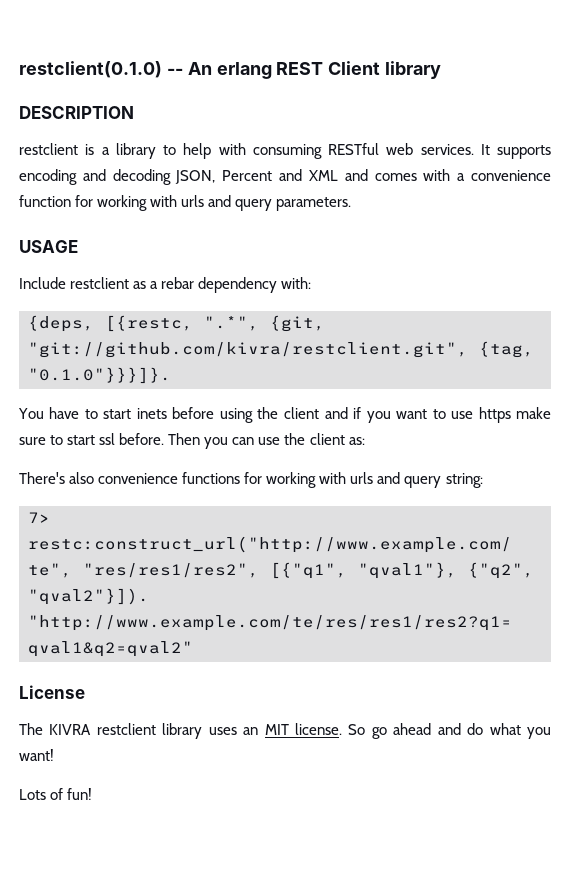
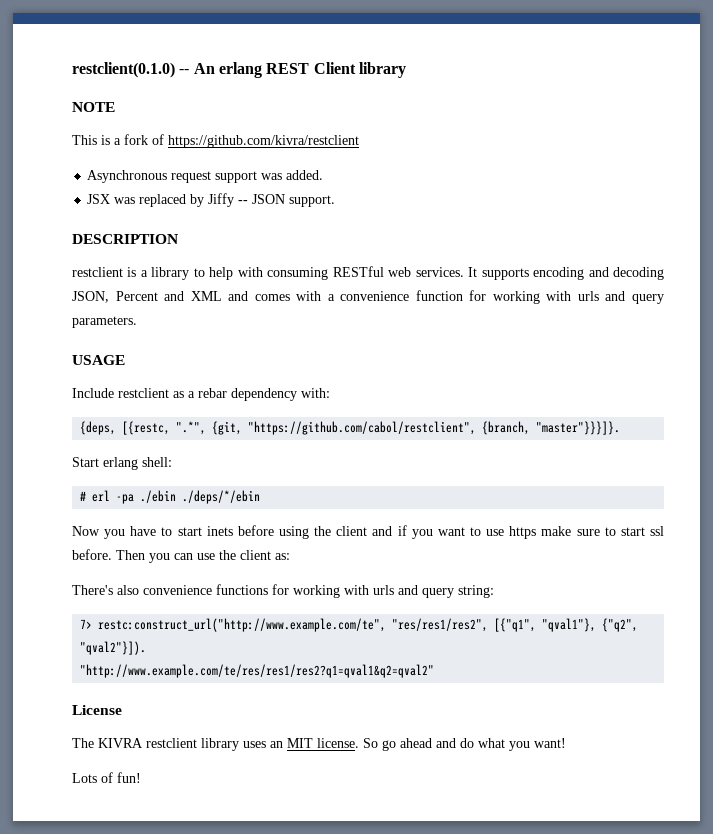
+ NOTE
+ This is a fork of https://github.com/kivra/restclient
+ Asynchronous request support was added.
+ JSX was replaced by Jiffy -- JSON support.
- {deps, [{restc, ".*", {git, "git://github.com/kivra/restclient.git", {tag, "0.1.0"}}}]}.
- You have to start inets before using the client and if you want to use https make sure to start ssl before.
+ {deps, [{restc, ".*", {git, "https://github.com/cabol/restclient", {branch, "master"}}}]}.
+ Start erlang shell:
+ # erl -pa ./ebin ./deps/*/ebin
+ Now you have to start inets before using the client and if you want to use https make sure to start ssl before.

